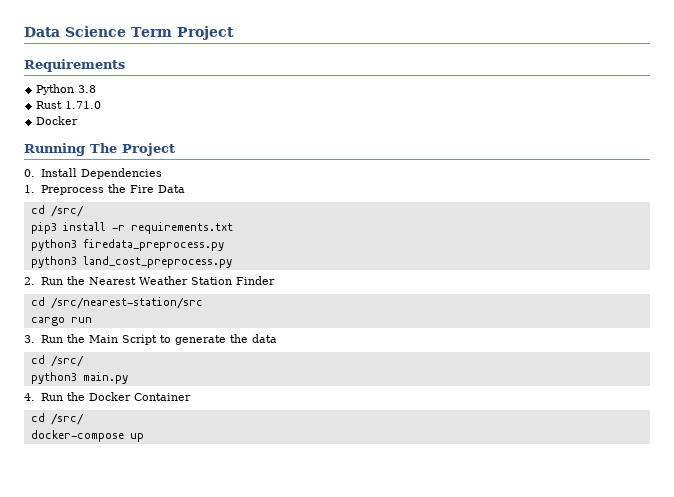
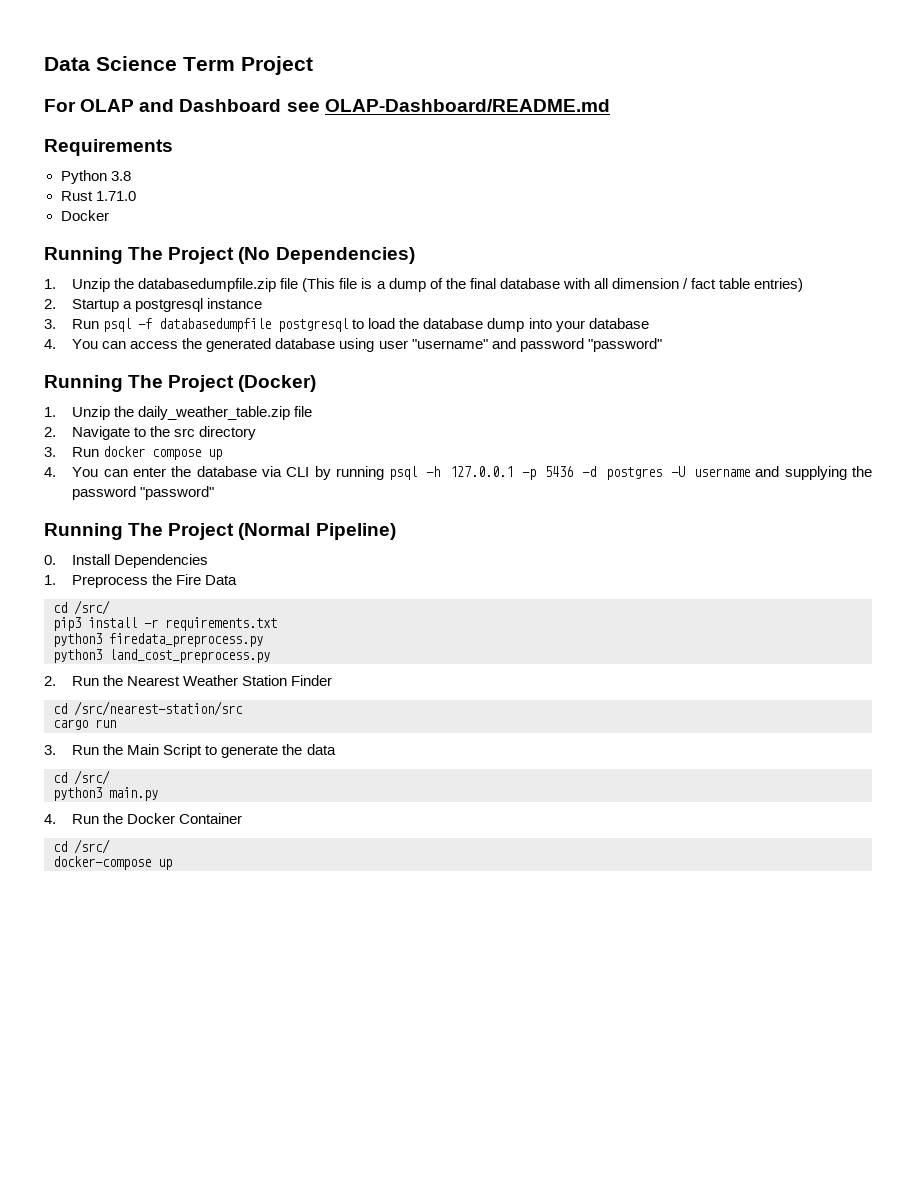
+ For OLAP and Dashboard see OLAP-Dashboard/README.md
- Running The Project
+ Running The Project (No Dependencies)
+ 1. Unzip the databasedumpfile.zip file (This file is a dump of the final database with all dimension / fact table entries)
+ 2. Startup a postgresql instance
+ 3. Run psql -f databasedumpfile postgresql to load the database dump into your database
+ 4. You can access the generated database using user "username" and password "password"
+ Running The Project (Docker)
+ 1. Unzip the daily_weather_table.zip file
+ 2. Navigate to the src directory
+ 3. Run docker compose up
+ 4. You can enter the database via CLI by running psql -h 127.0.0.1 -p 5436 -d postgres -U username and supplying the password "password"
+ Running The Project (Normal Pipeline)

